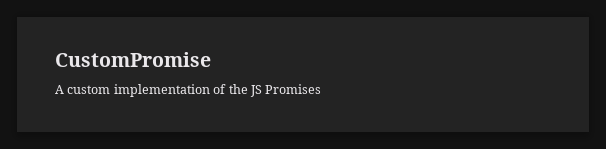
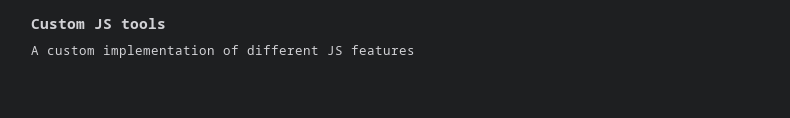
- CustomPromise
+ Custom JS tools
- A custom implementation of the JS Promises
+ A custom implementation of different JS features

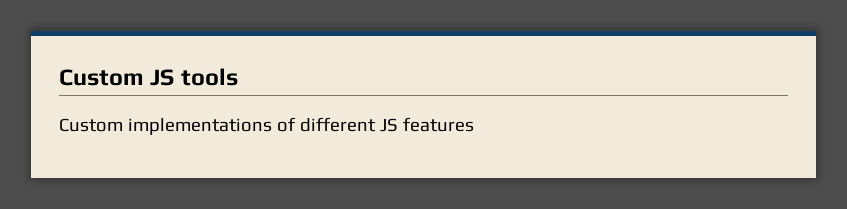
- A custom implementation of different JS features
+ Custom implementations of different JS features

